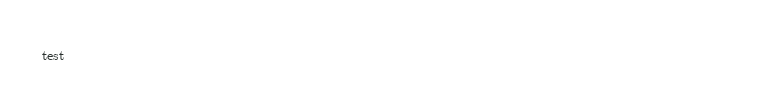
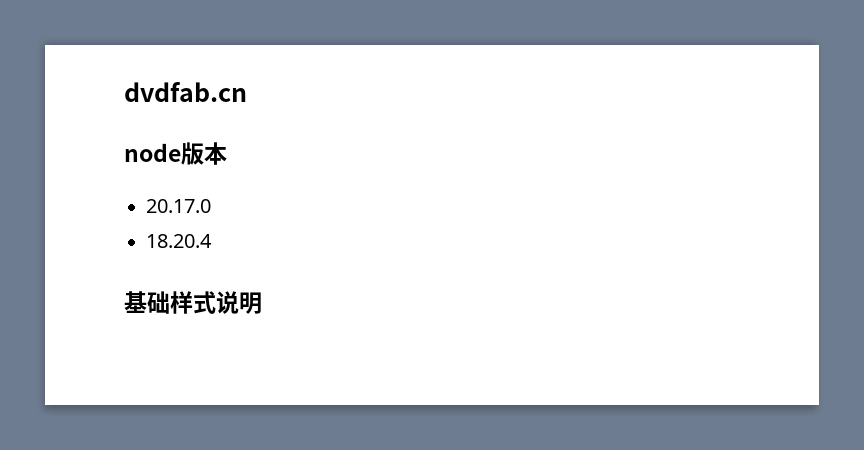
- test
+ dvdfab.cn
+ node版本
+ 20.17.0
+ 18.20.4
+ 基础样式说明

